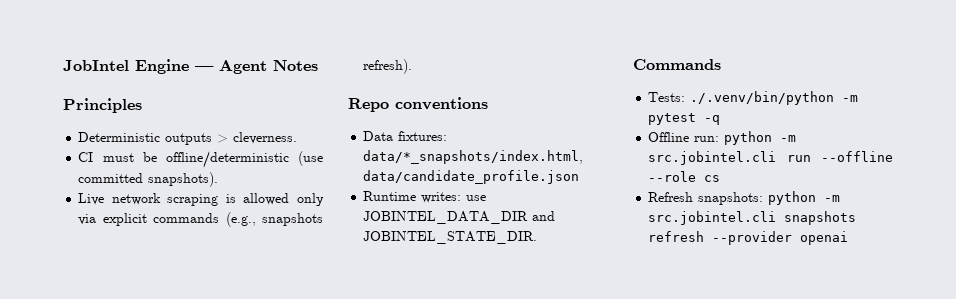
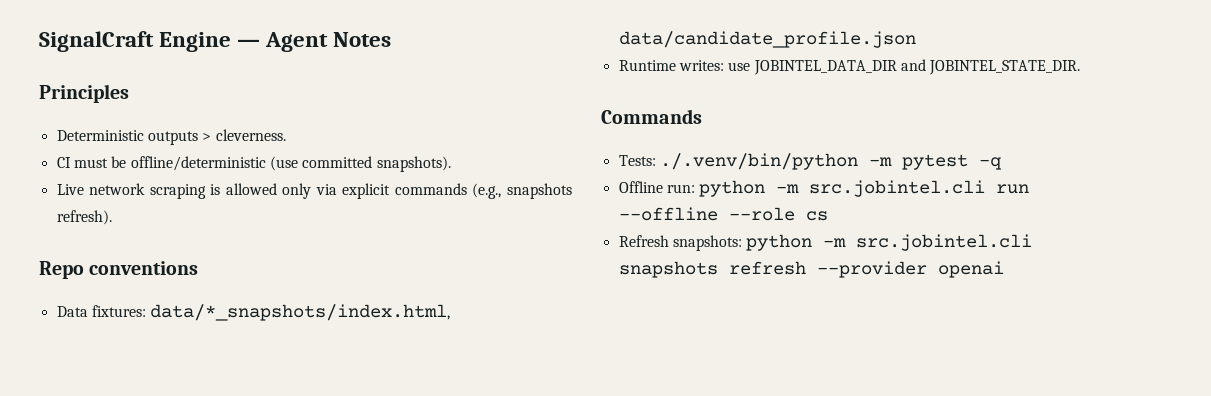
- JobIntel Engine — Agent Notes
+ SignalCraft Engine — Agent Notes

